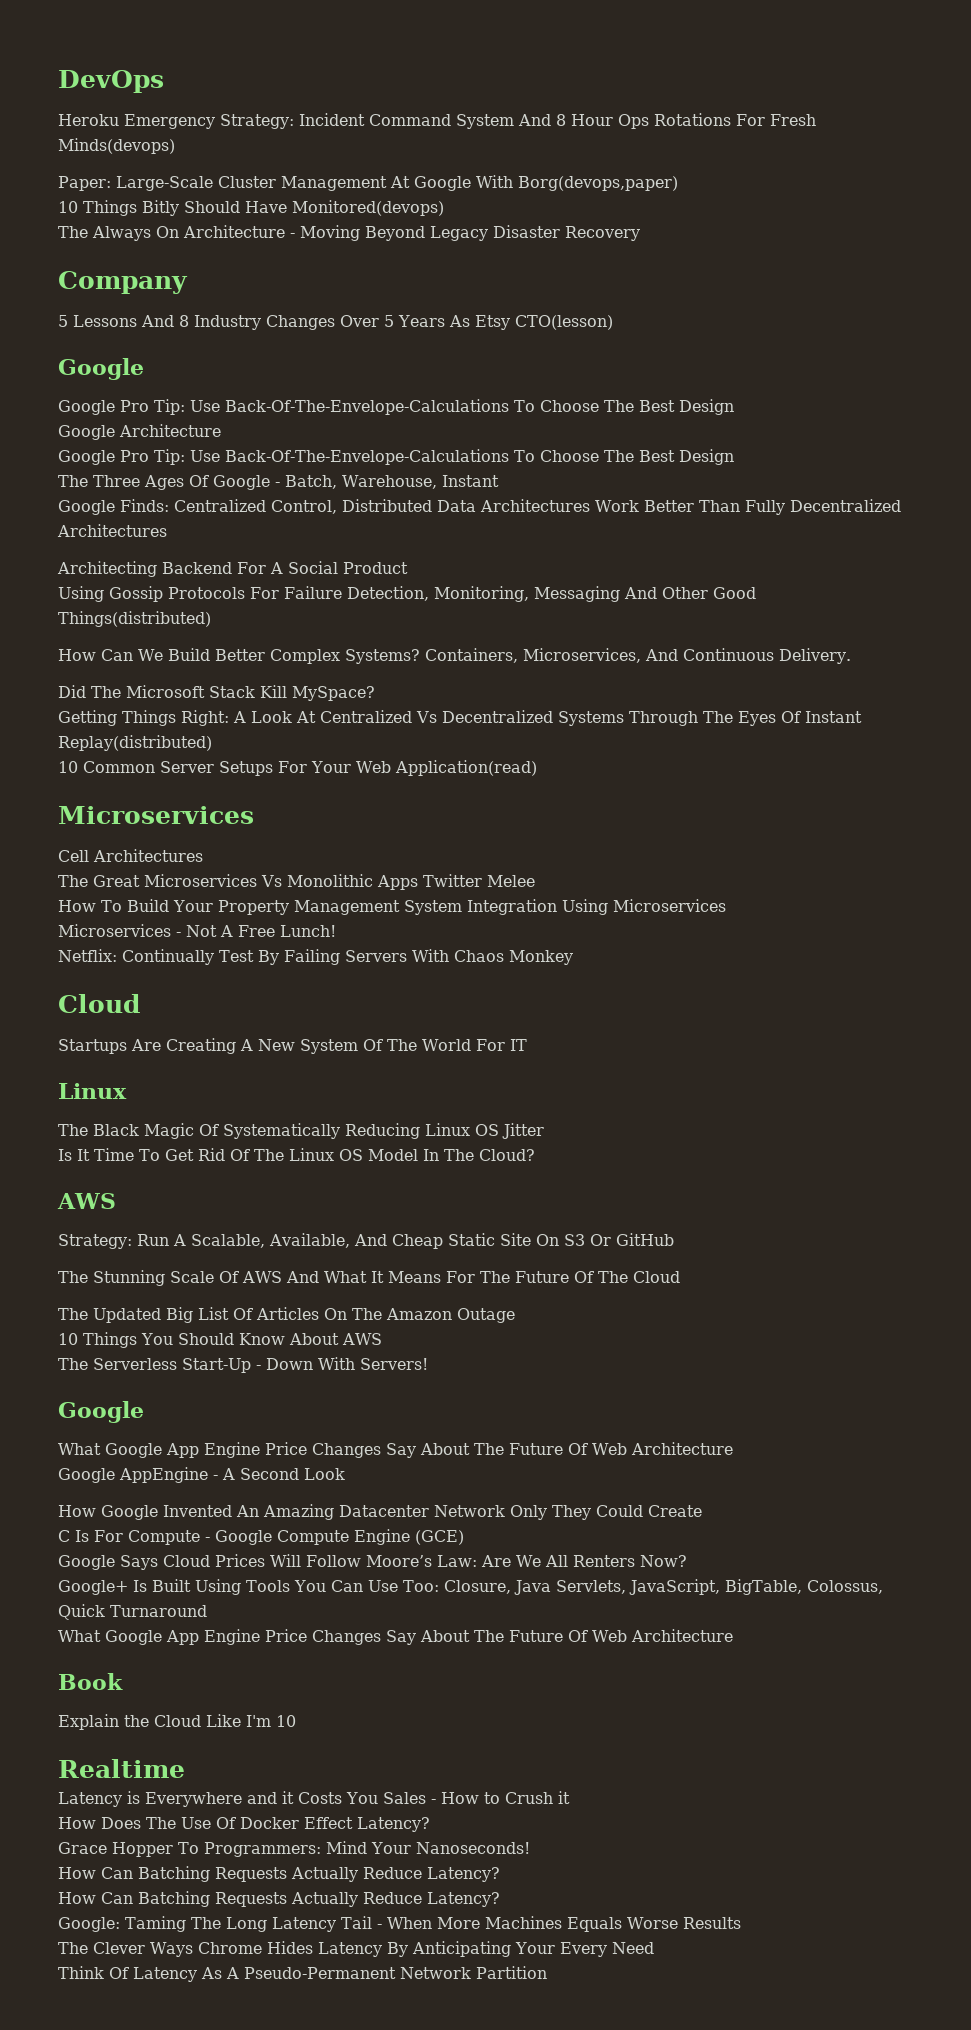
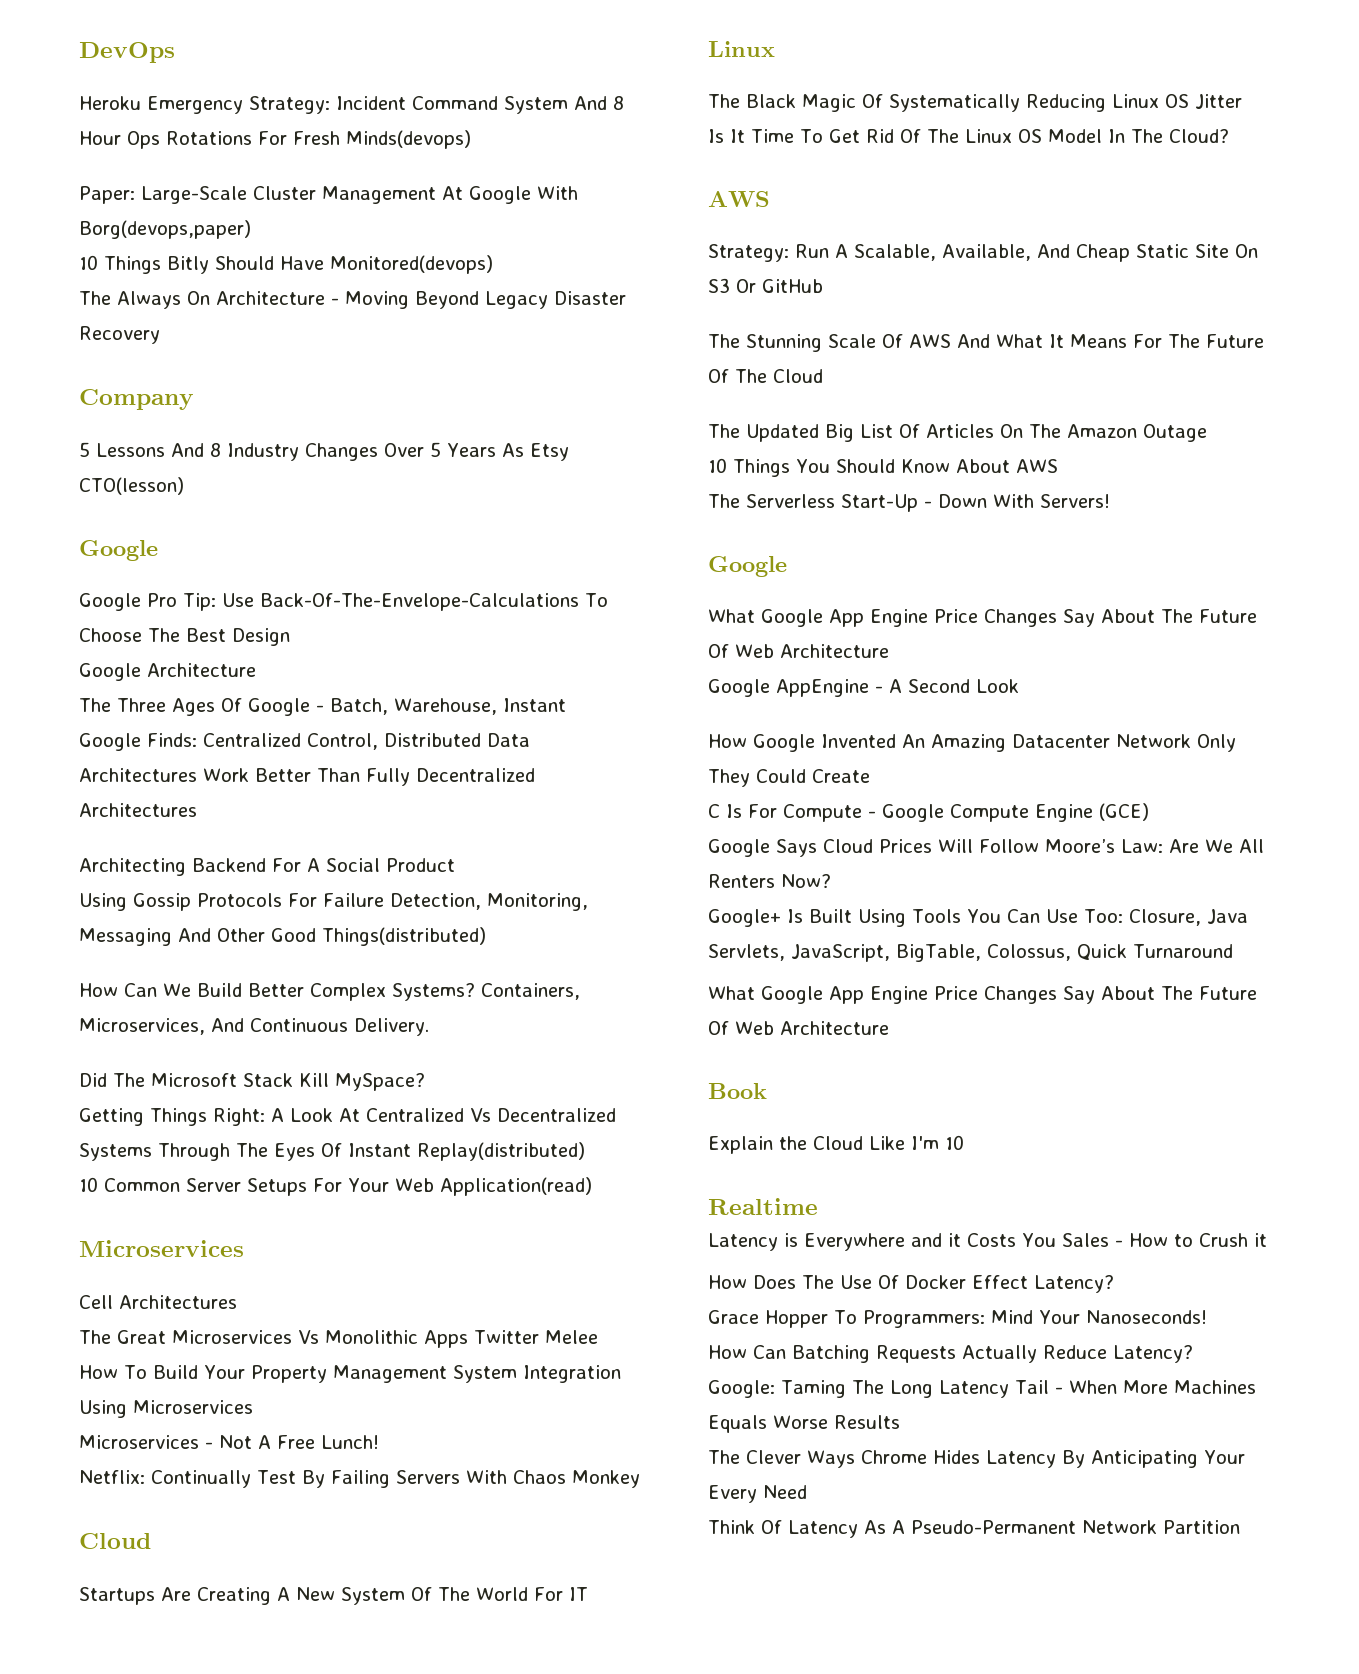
  Google Architecture
- Google Pro Tip: Use Back-Of-The-Envelope-Calculations To Choose The Best Design
  Grace Hopper To Programmers: Mind Your Nanoseconds!
- How Can Batching Requests Actually Reduce Latency?

